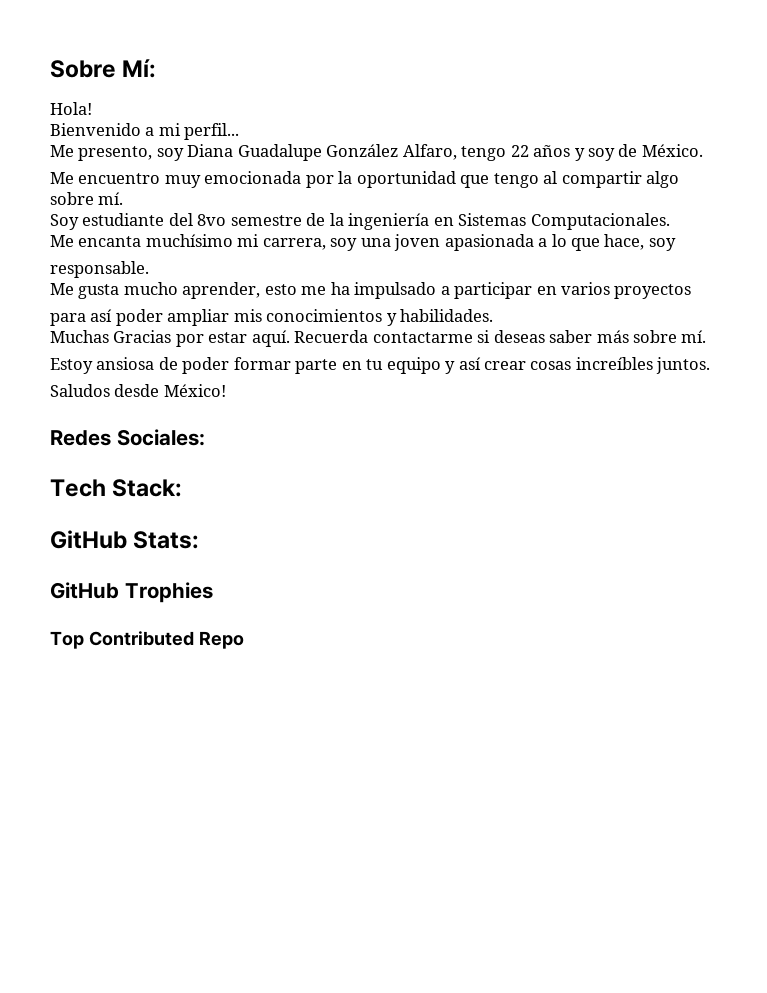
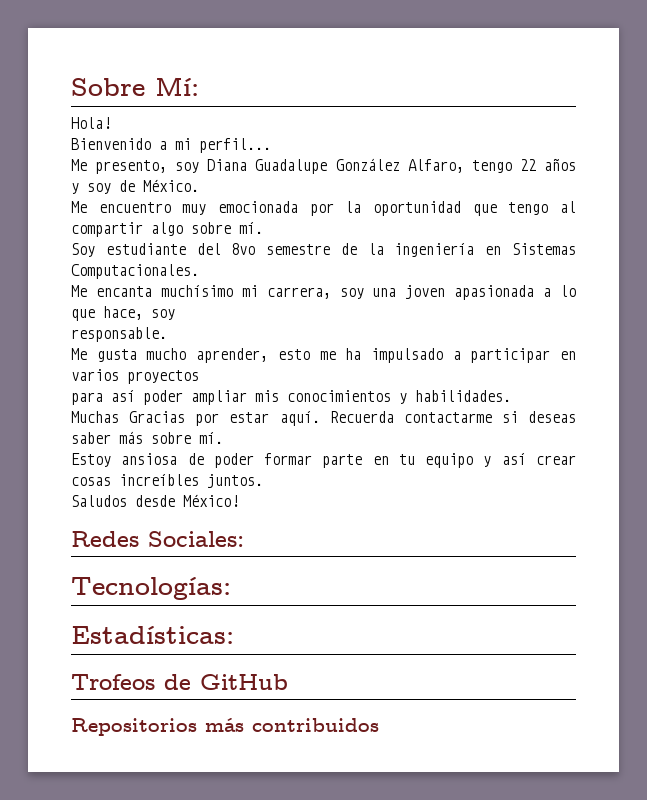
- Tech Stack:
- GitHub Stats:
- GitHub Trophies
- Top Contributed Repo
+ Tecnologías:
+ Estadísticas:
+ Trofeos de GitHub
+ Repositorios más contribuidos

